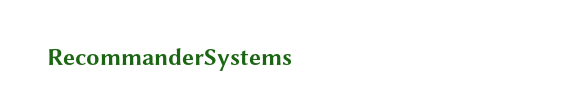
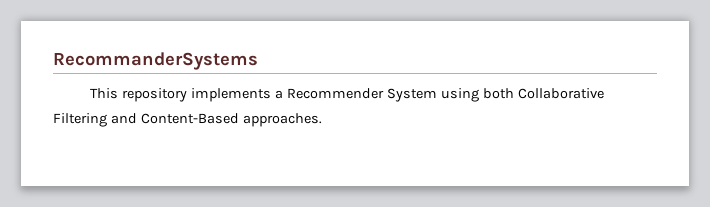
+ This repository implements a Recommender System using both Collaborative Filtering and Content-Based approaches.

